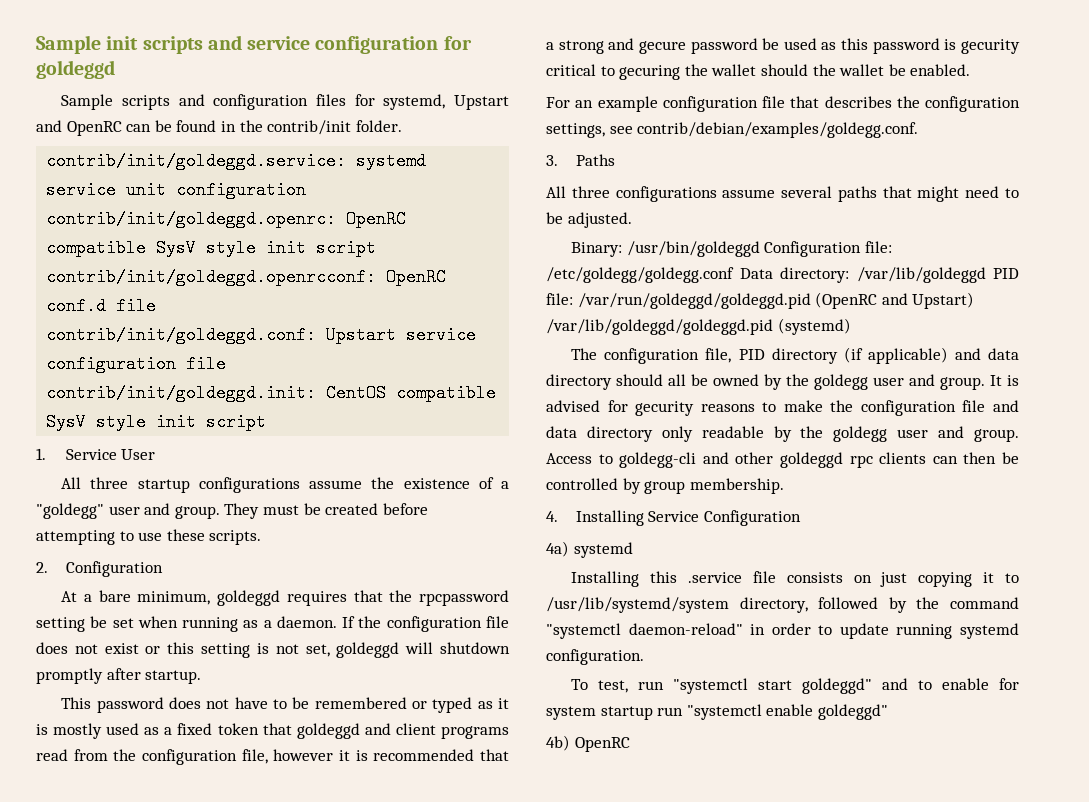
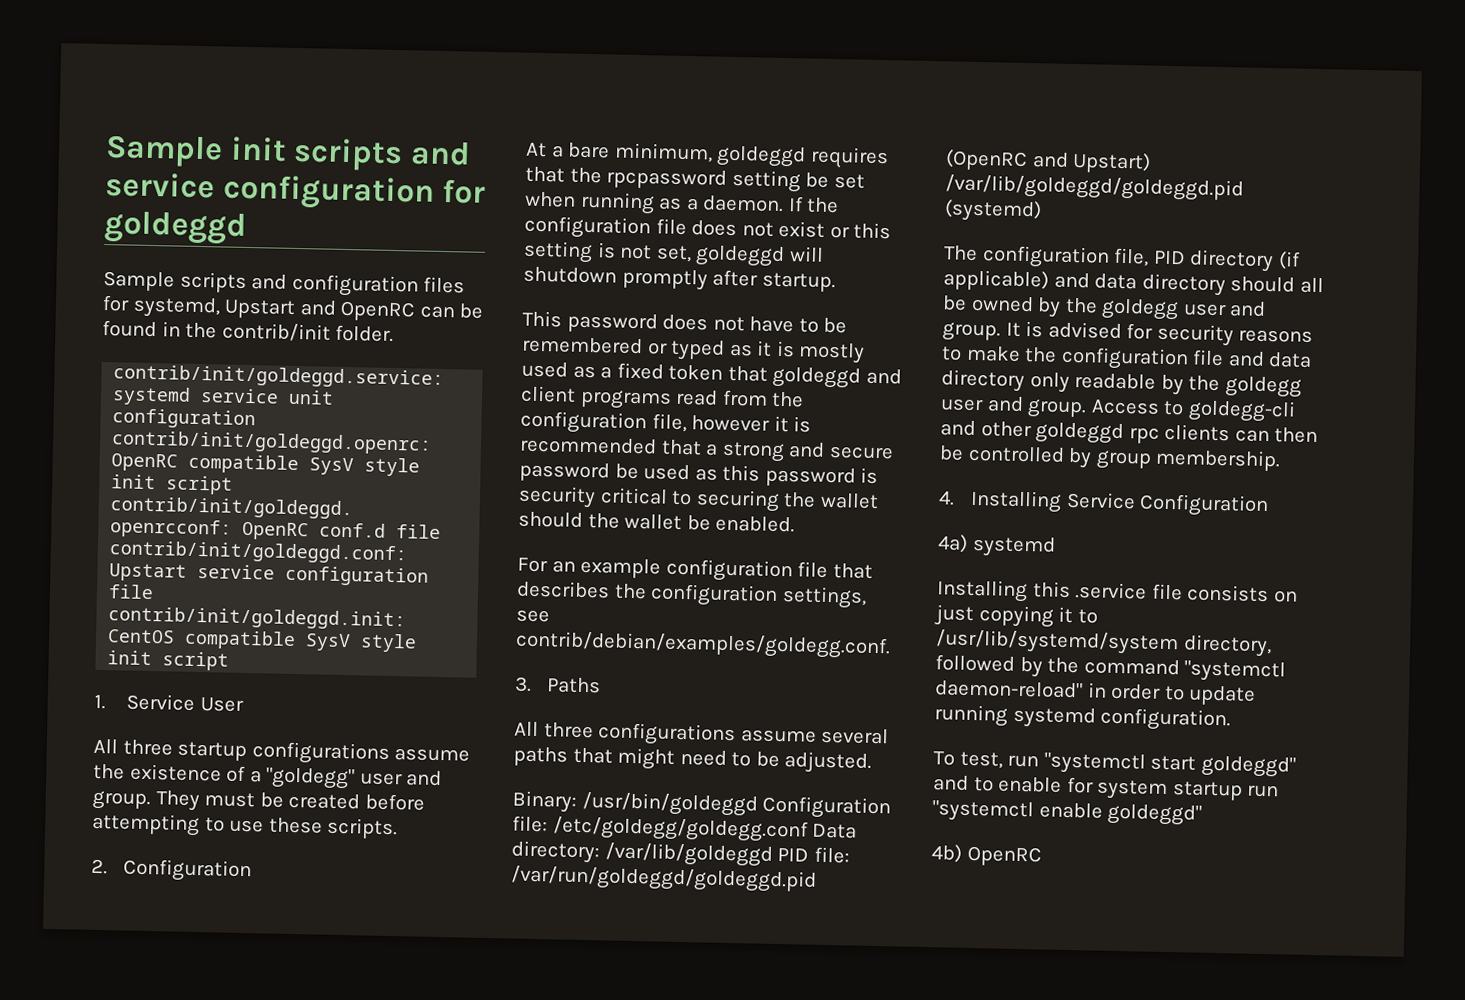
- This password does not have to be remembered or typed as it is mostly used as a fixed token that goldeggd and client programs read from the configuration file, however it is recommended that a strong and gecure password be used as this password is gecurity critical to gecuring the wallet should the wallet be enabled.
+ This password does not have to be remembered or typed as it is mostly used as a fixed token that goldeggd and client programs read from the configuration file, however it is recommended that a strong and secure password be used as this password is security critical to securing the wallet should the wallet be enabled.
- It is advised for gecurity reasons to make the configuration file and data directory only readable by the goldegg user and group.
+ It is advised for security reasons to make the configuration file and data directory only readable by the goldegg user and group.

